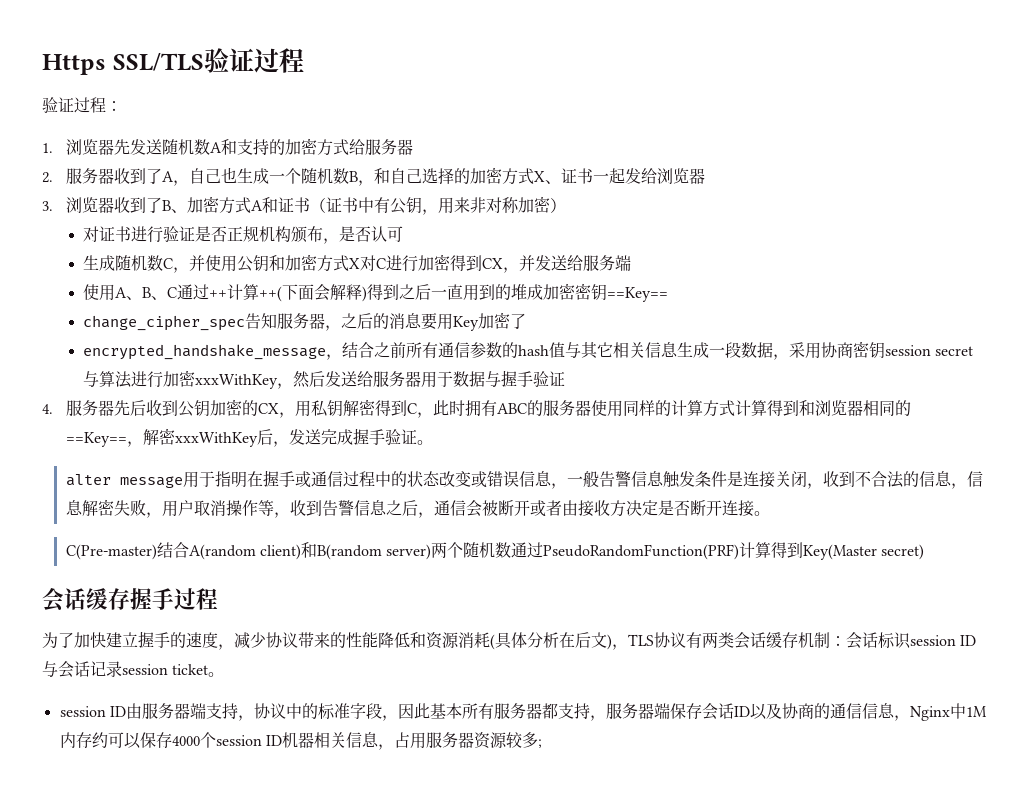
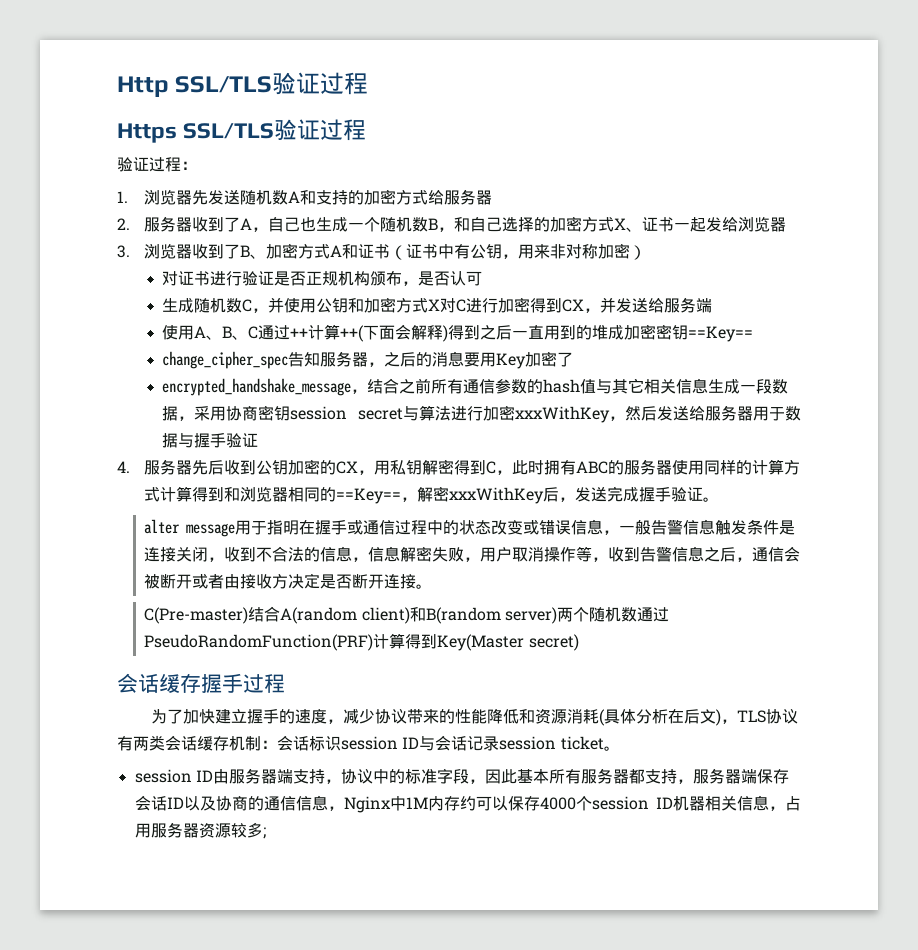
+ Http SSL/TLS验证过程

